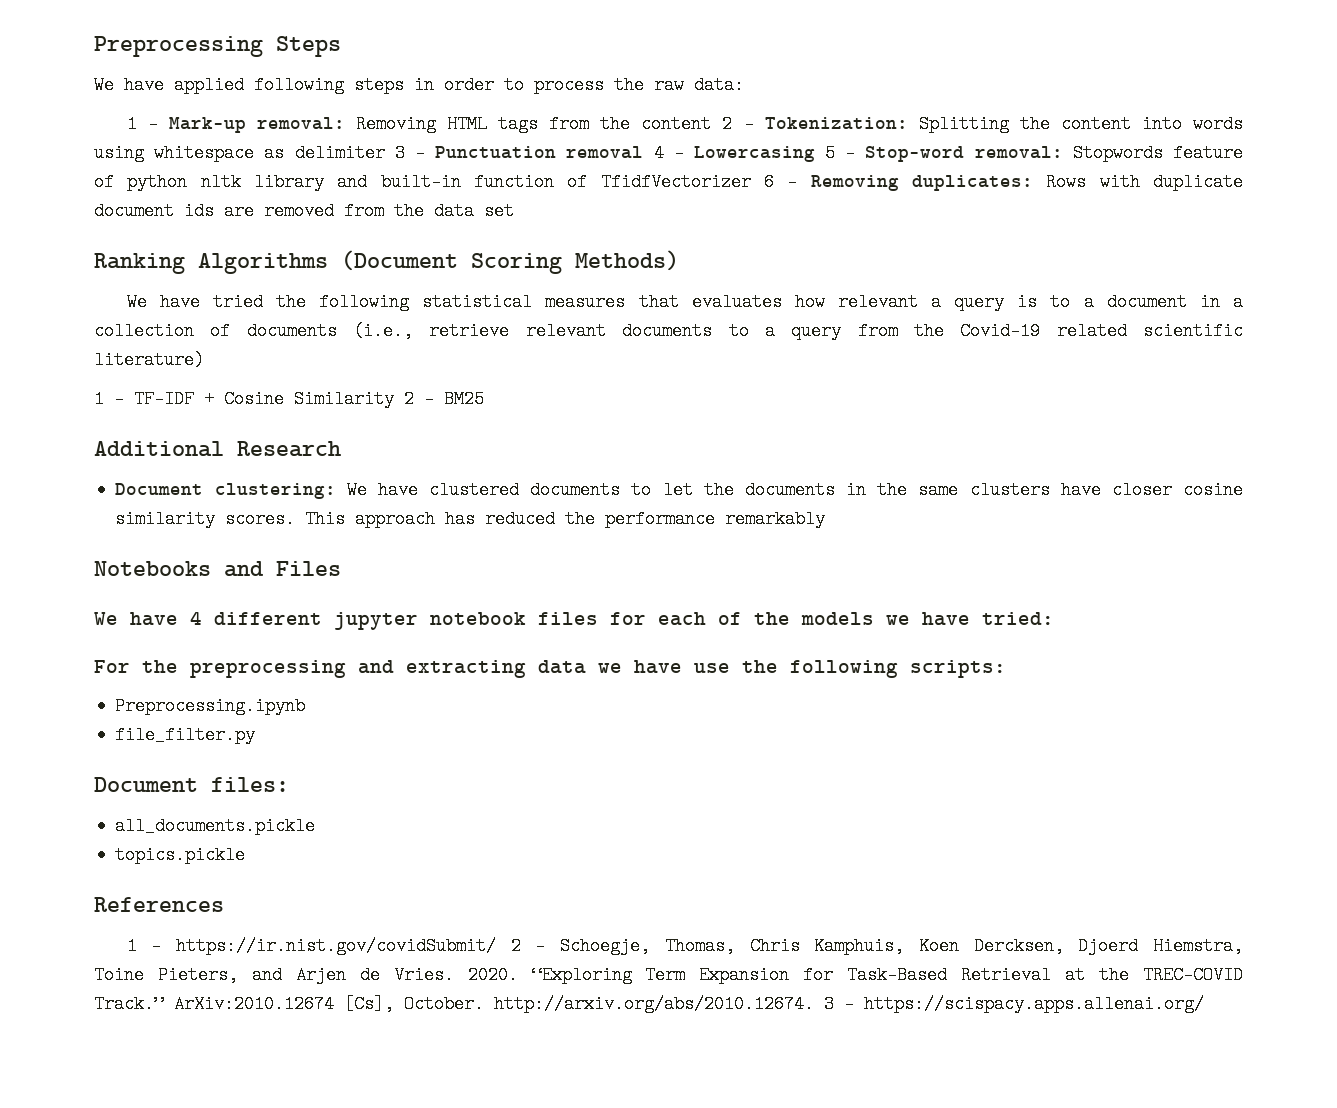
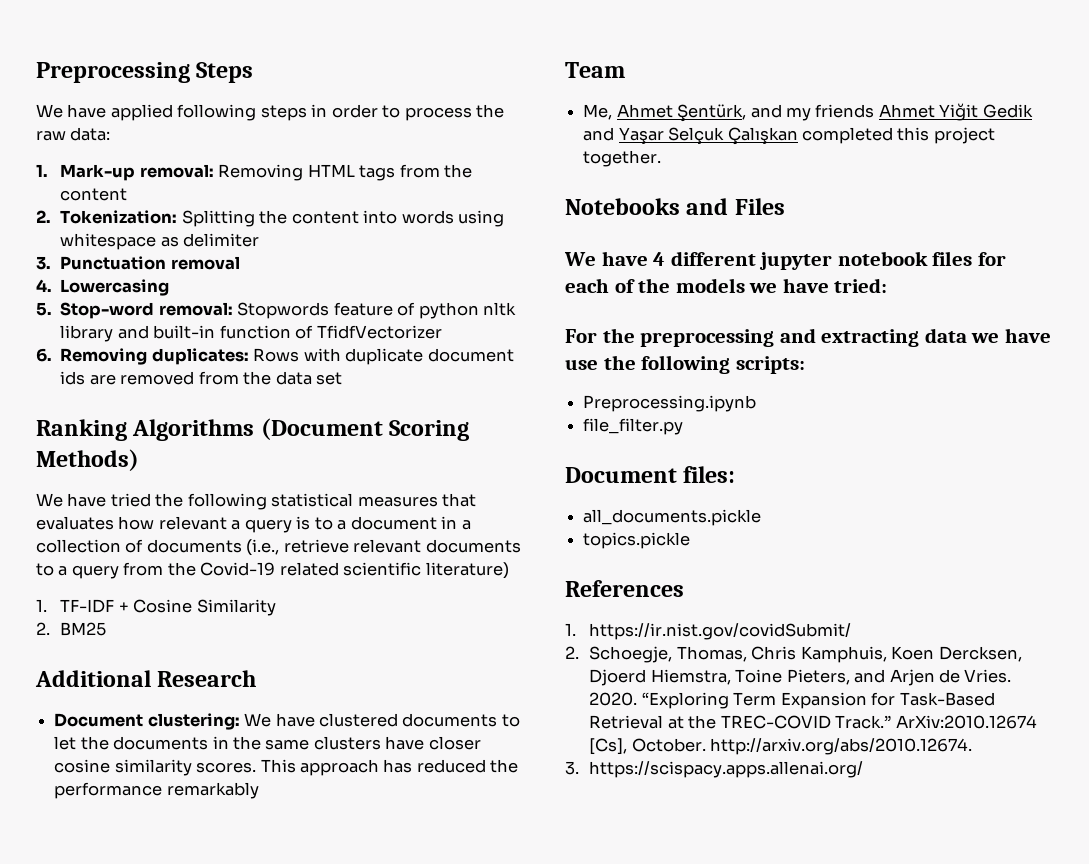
- 1 - Mark-up removal: Removing HTML tags from the content 2 - Tokenization: Splitting the content into words using whitespace as delimiter 3 - Punctuation removal 4 - Lowercasing 5 - Stop-word removal: Stopwords feature of python nltk library and built-in function of TfidfVectorizer 6 - Removing duplicates: Rows with duplicate document ids are removed from the data set
+ 1. Mark-up removal: Removing HTML tags from the content
+ 2. Tokenization: Splitting the content into words using whitespace as delimiter
+ 3. Punctuation removal
+ 4. Lowercasing
+ 5. Stop-word removal: Stopwords feature of python nltk library and built-in function of TfidfVectorizer
+ 6. Removing duplicates: Rows with duplicate document ids are removed from the data set
- 1 - TF-IDF + Cosine Similarity 2 - BM25
+ 1. TF-IDF + Cosine Similarity
+ 2. BM25
+ Team
+ Me, Ahmet Şentürk, and my friends Ahmet Yiğit Gedik and Yaşar Selçuk Çalışkan completed this project together.
- 1 - https://ir.nist.gov/covidSubmit/ 2 - Schoegje, Thomas, Chris Kamphuis, Koen Dercksen, Djoerd Hiemstra, Toine Pieters, and Arjen de Vries.
+ 1. https://ir.nist.gov/covidSubmit/
+ 2. Schoegje, Thomas, Chris Kamphuis, Koen Dercksen, Djoerd Hiemstra, Toine Pieters, and Arjen de Vries.
- ArXiv:2010.12674 [Cs], October. http://arxiv.org/abs/2010.12674. 3 - https://scispacy.apps.allenai.org/
+ ArXiv:2010.12674 [Cs], October. http://arxiv.org/abs/2010.12674.
+ 3. https://scispacy.apps.allenai.org/

